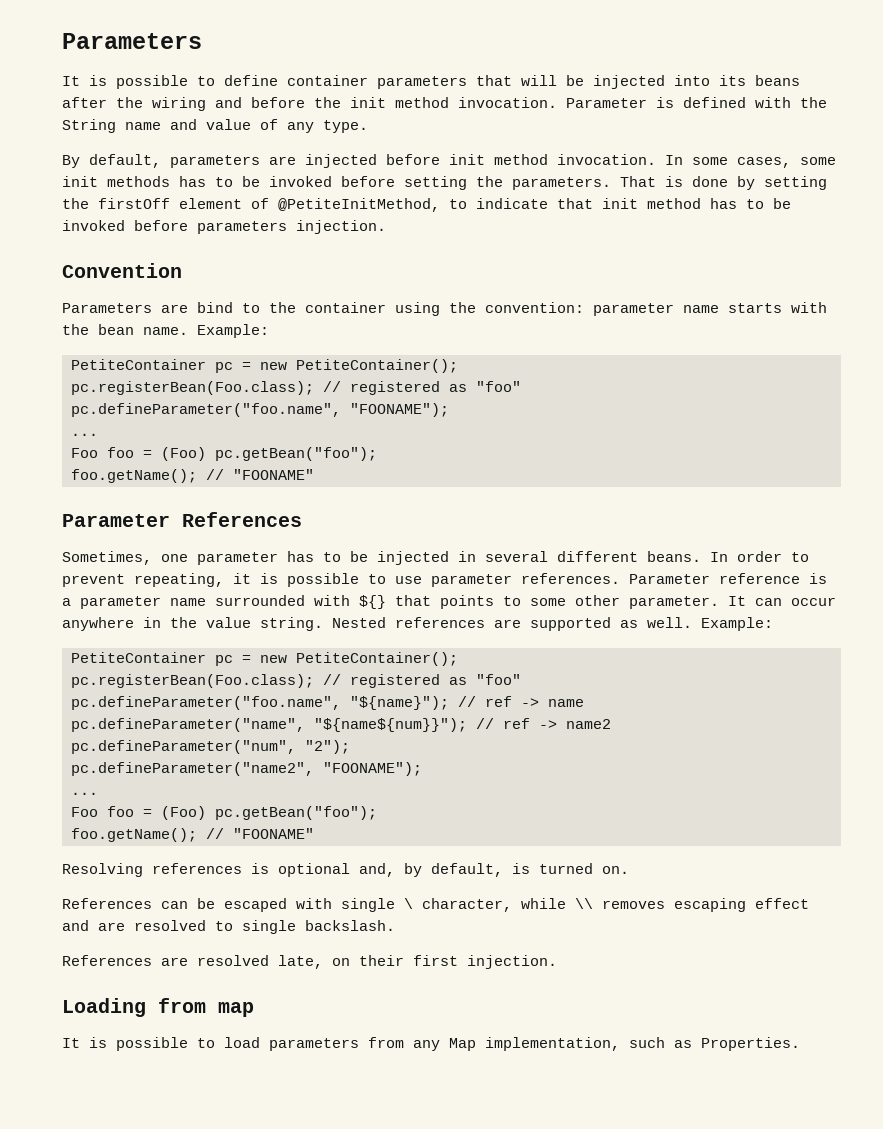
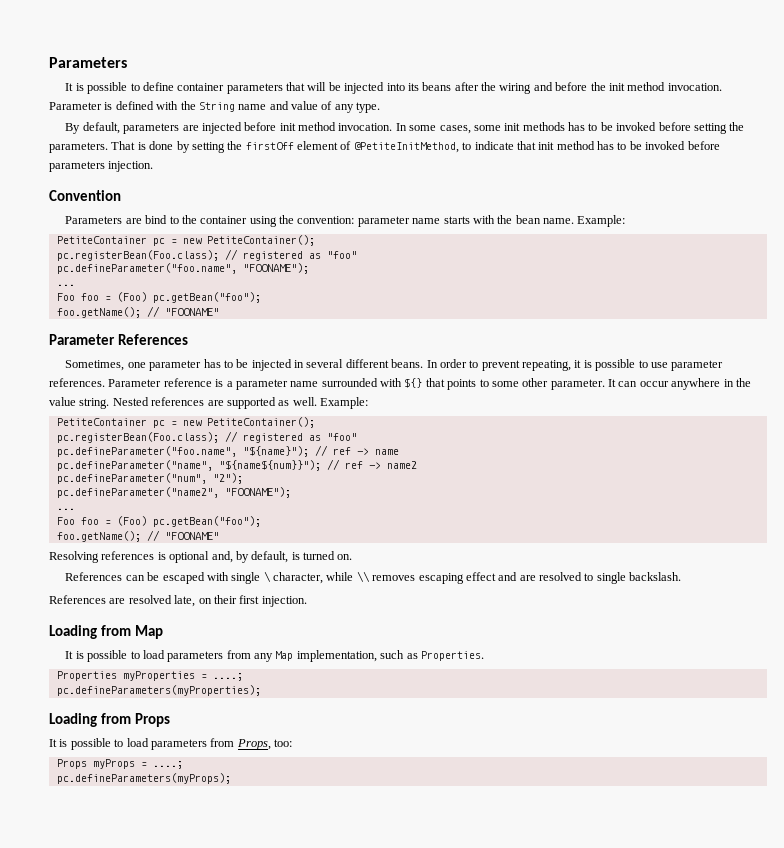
- Loading from map
+ Loading from Map
+ Properties myProperties = ....;
+ pc.defineParameters(myProperties);
+ Loading from Props
+ It is possible to load parameters from Props, too:
+ Props myProps = ....;
+ pc.defineParameters(myProps);

